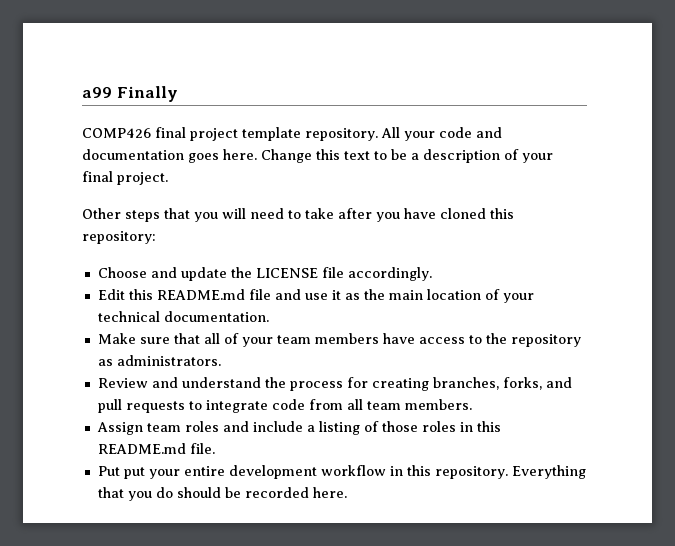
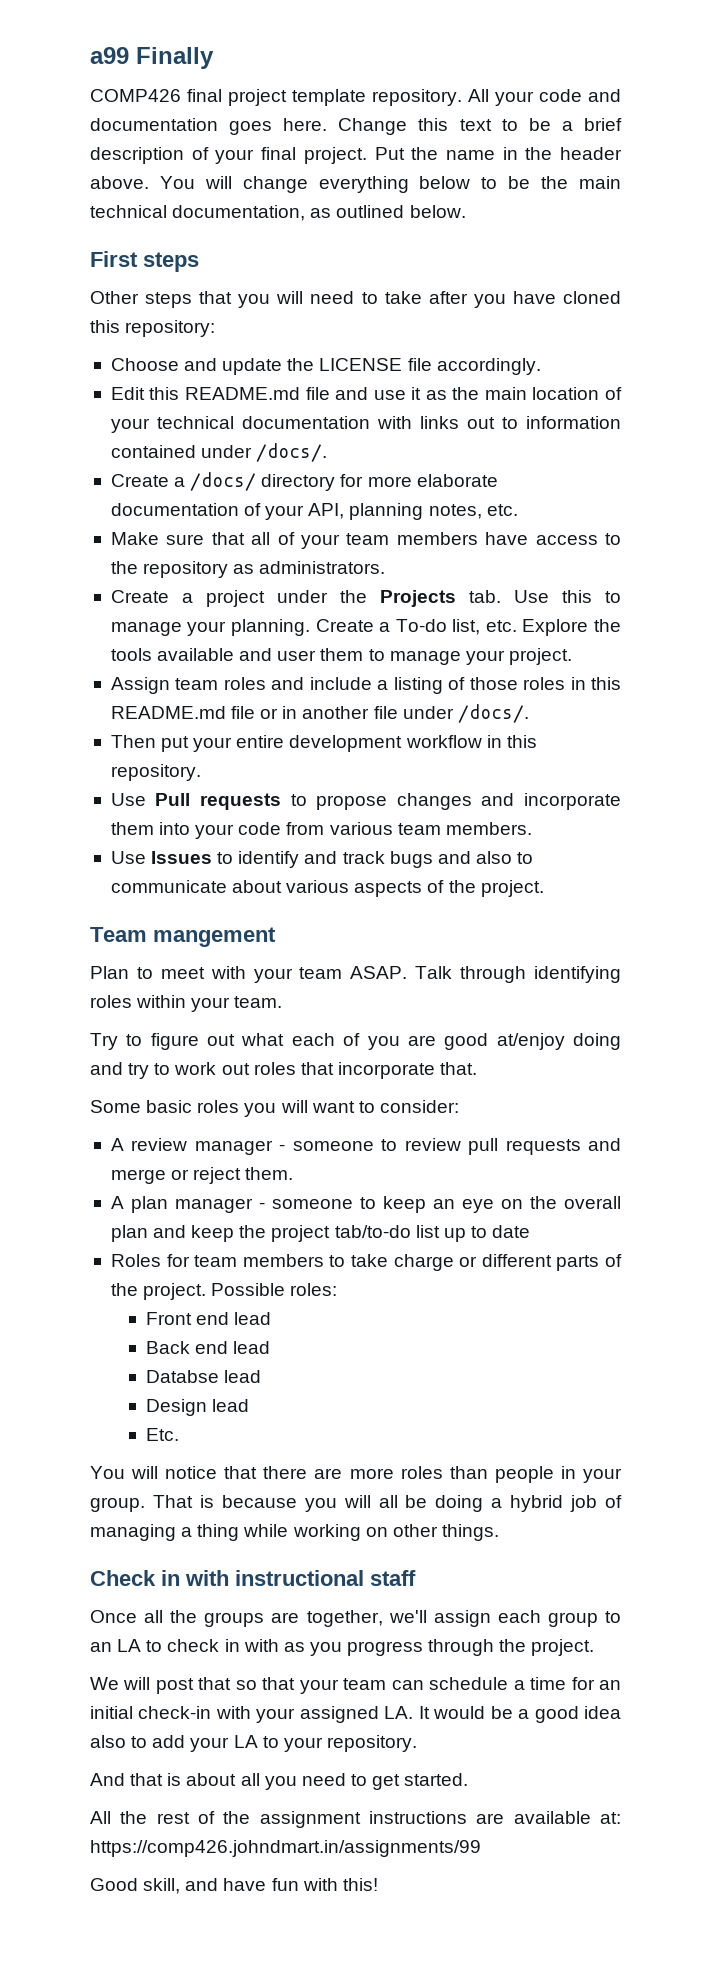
- Change this text to be a description of your final project.
+ Change this text to be a brief description of your final project. Put the name in the header above. You will change everything below to be the main technical documentation, as outlined below.
+ First steps
- Edit this README.md file and use it as the main location of your technical documentation.
+ Edit this README.md file and use it as the main location of your technical documentation with links out to information contained under /docs/.
+ Create a /docs/ directory for more elaborate documentation of your API, planning notes, etc.
- Review and understand the process for creating branches, forks, and pull requests to integrate code from all team members.
+ Create a project under the Projects tab. Use this to manage your planning. Create a To-do list, etc. Explore the tools available and user them to manage your project.
- Assign team roles and include a listing of those roles in this README.md file.
- Put put your entire development workflow in this repository. Everything that you do should be recorded here.
+ Assign team roles and include a listing of those roles in this README.md file or in another file under /docs/.
+ Then put your entire development workflow in this repository.
+ Use Pull requests to propose changes and incorporate them into your code from various team members.
+ Use Issues to identify and track bugs and also to communicate about various aspects of the project.
+ Team mangement
+ Plan to meet with your team ASAP. Talk through identifying roles within your team.
+ Try to figure out what each of you are good at/enjoy doing and try to work out roles that incorporate that.
+ Some basic roles you will want to consider:
+ A review manager - someone to review pull requests and merge or reject them.
+ A plan manager - someone to keep an eye on the overall plan and keep the project tab/to-do list up to date
+ Roles for team members to take charge or different parts of the project. Possible roles:
+ Front end lead
+ Back end lead
+ Databse lead
+ Design lead
+ Etc.
+ You will notice that there are more roles than people in your group. That is because you will all be doing a hybrid job of managing a thing while working on other things.
+ Check in with instructional staff
+ Once all the groups are together, we'll assign each group to an LA to check in with as you progress through the project.
+ We will post that so that your team can schedule a time for an initial check-in with your assigned LA. It would be a good idea also to add your LA to your repository.
+ And that is about all you need to get started.
+ All the rest of the assignment instructions are available at: https://comp426.johndmart.in/assignments/99
+ Good skill, and have fun with this!

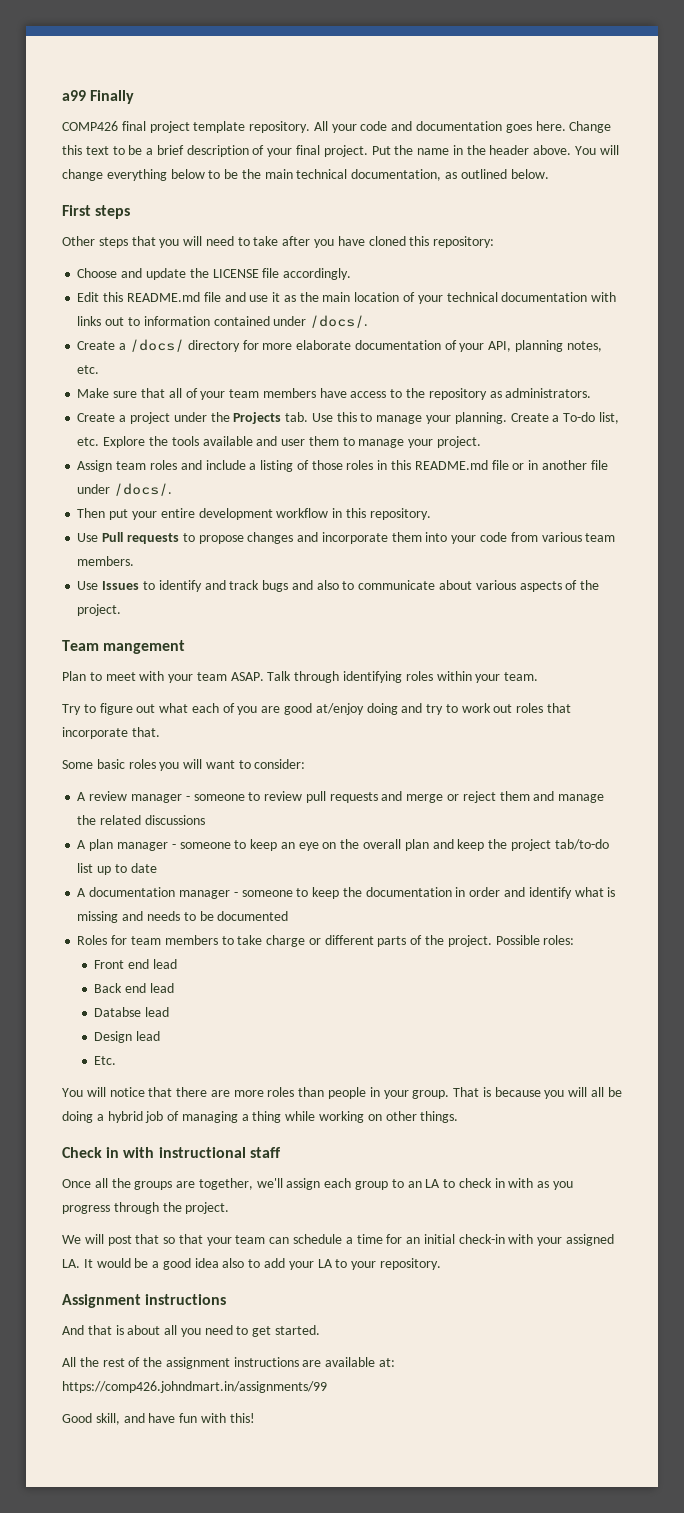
- A review manager - someone to review pull requests and merge or reject them.
+ A review manager - someone to review pull requests and merge or reject them and manage the related discussions
+ A documentation manager - someone to keep the documentation in order and identify what is missing and needs to be documented
+ Assignment instructions

